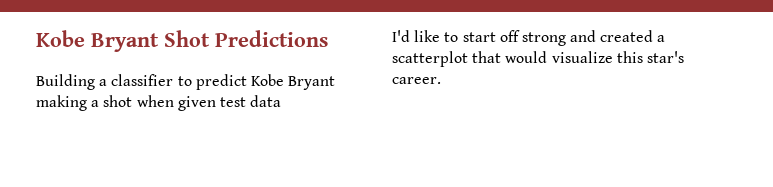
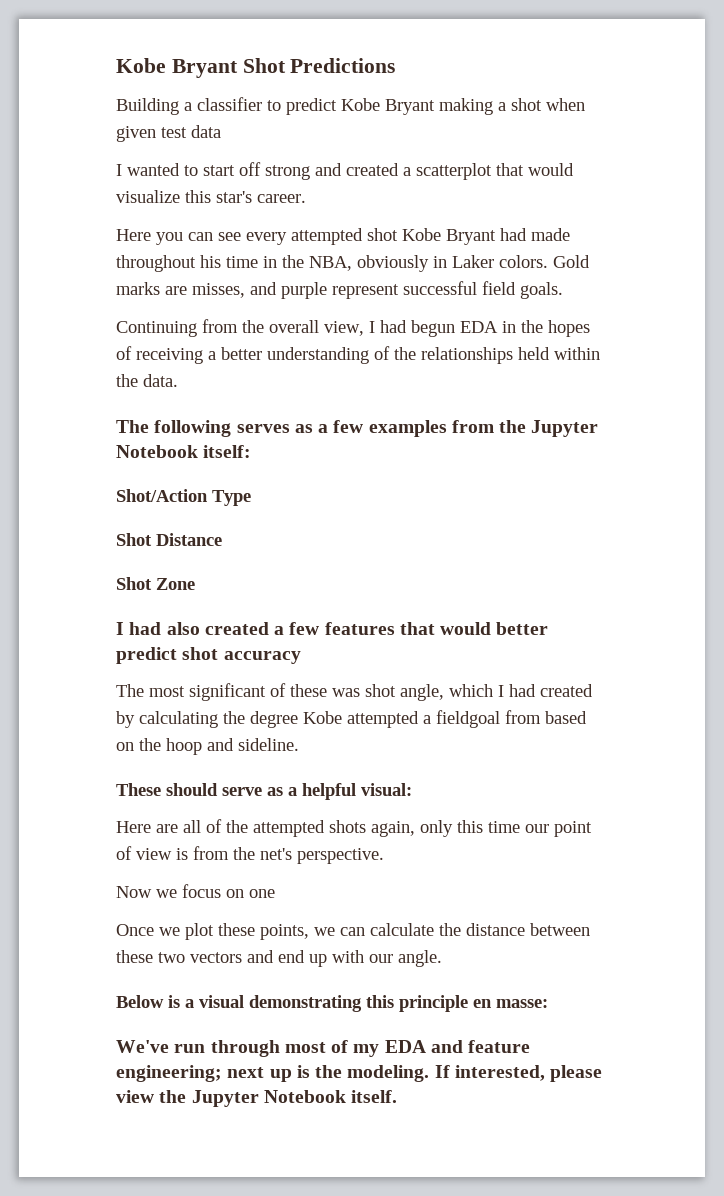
- I'd like to start off strong and created a scatterplot that would visualize this star's career.
+ I wanted to start off strong and created a scatterplot that would visualize this star's career.
+ Here you can see every attempted shot Kobe Bryant had made throughout his time in the NBA, obviously in Laker colors. Gold marks are misses, and purple represent successful field goals.
+ Continuing from the overall view, I had begun EDA in the hopes of receiving a better understanding of the relationships held within the data.
+ The following serves as a few examples from the Jupyter Notebook itself:
+ Shot/Action Type
+ Shot Distance
+ Shot Zone
+ I had also created a few features that would better predict shot accuracy
+ The most significant of these was shot angle, which I had created by calculating the degree Kobe attempted a fieldgoal from based on the hoop and sideline.
+ These should serve as a helpful visual:
+ Here are all of the attempted shots again, only this time our point of view is from the net's perspective.
+ Now we focus on one
+ Once we plot these points, we can calculate the distance between these two vectors and end up with our angle.
+ Below is a visual demonstrating this principle en masse:
+ We've run through most of my EDA and feature engineering; next up is the modeling. If interested, please view the Jupyter Notebook itself.

